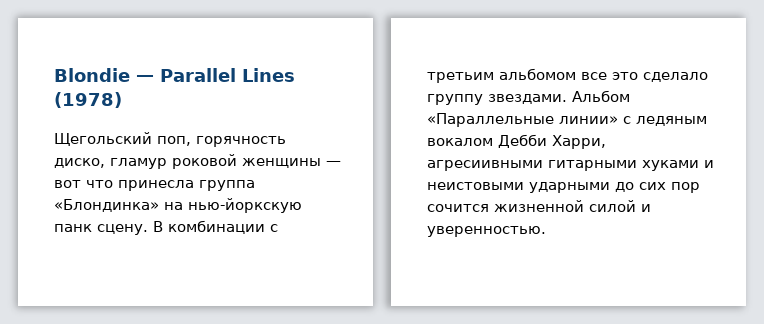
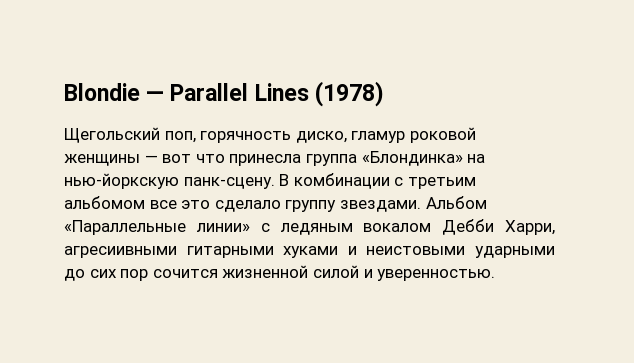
- Щегольский поп, горячность диско, гламур роковой женщины — вот что принесла группа «Блондинка» на нью-йоркскую панк сцену.
+ Щегольский поп, горячность диско, гламур роковой женщины — вот что принесла группа «Блондинка» на нью-йоркскую панк-сцену.

